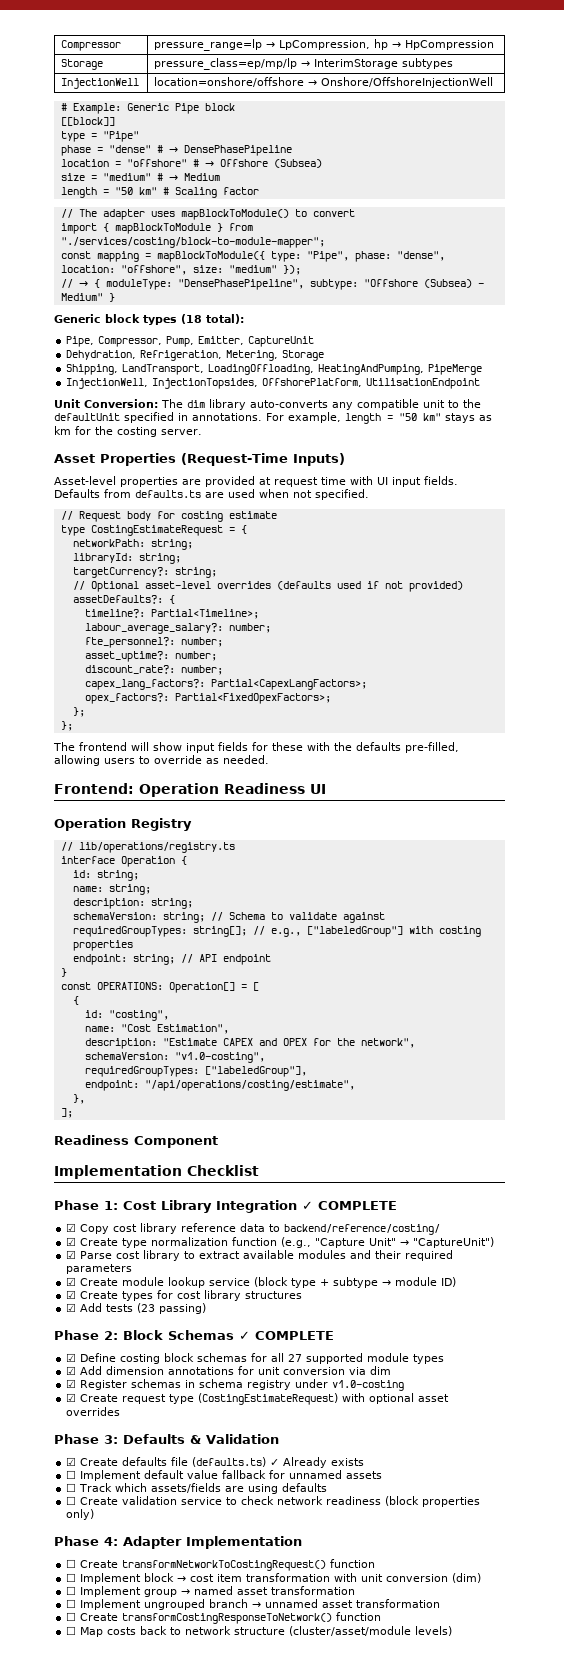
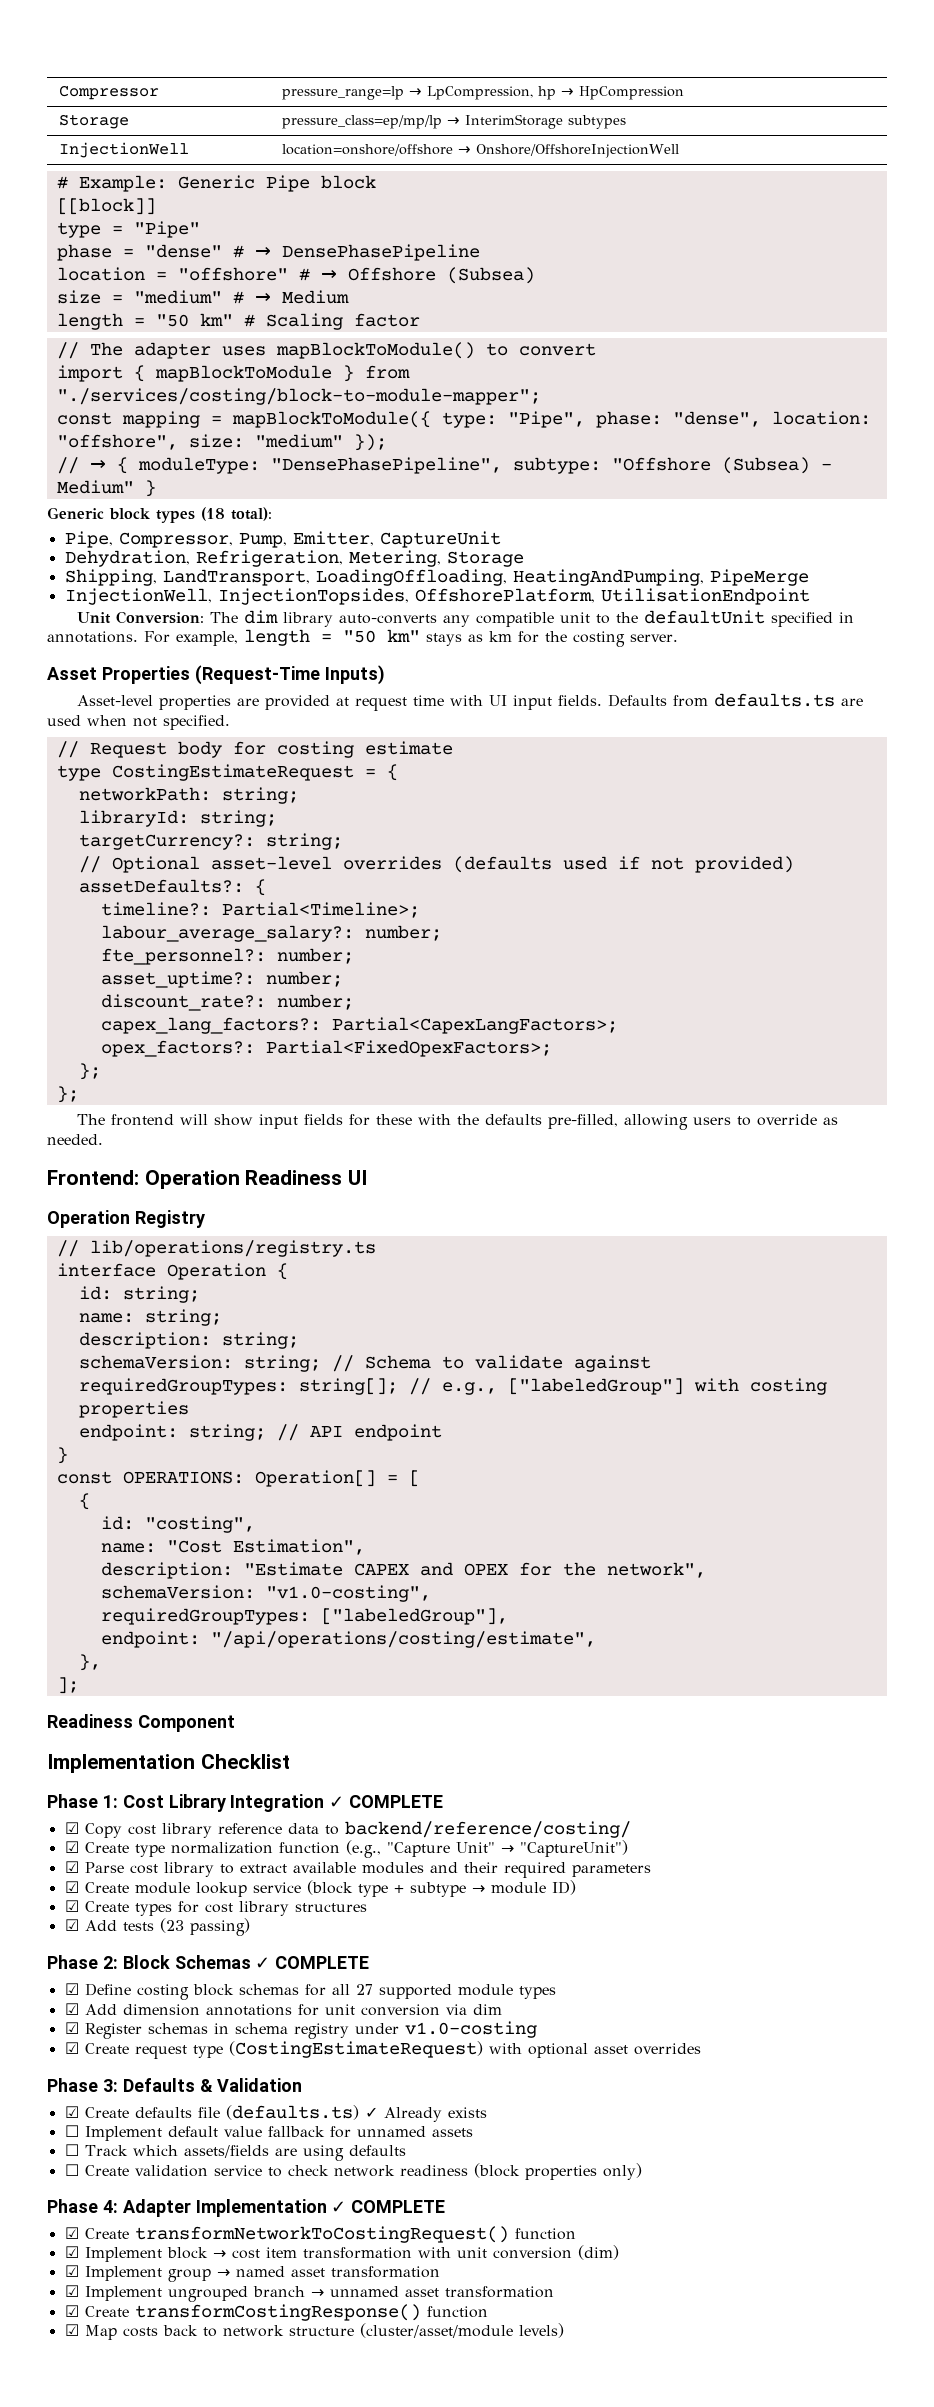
- Phase 4: Adapter Implementation
- ☐ Create transformNetworkToCostingRequest() function
+ Phase 4: Adapter Implementation ✓ COMPLETE
+ ☑ Create transformNetworkToCostingRequest() function
- ☐ Implement block → cost item transformation with unit conversion (dim)
+ ☑ Implement block → cost item transformation with unit conversion (dim)
- ☐ Implement group → named asset transformation
+ ☑ Implement group → named asset transformation
- ☐ Implement ungrouped branch → unnamed asset transformation
+ ☑ Implement ungrouped branch → unnamed asset transformation
- ☐ Create transformCostingResponseToNetwork() function
- ☐ Map costs back to network structure (cluster/asset/module levels)
+ ☑ Create transformCostingResponse() function
+ ☑ Map costs back to network structure (cluster/asset/module levels)

